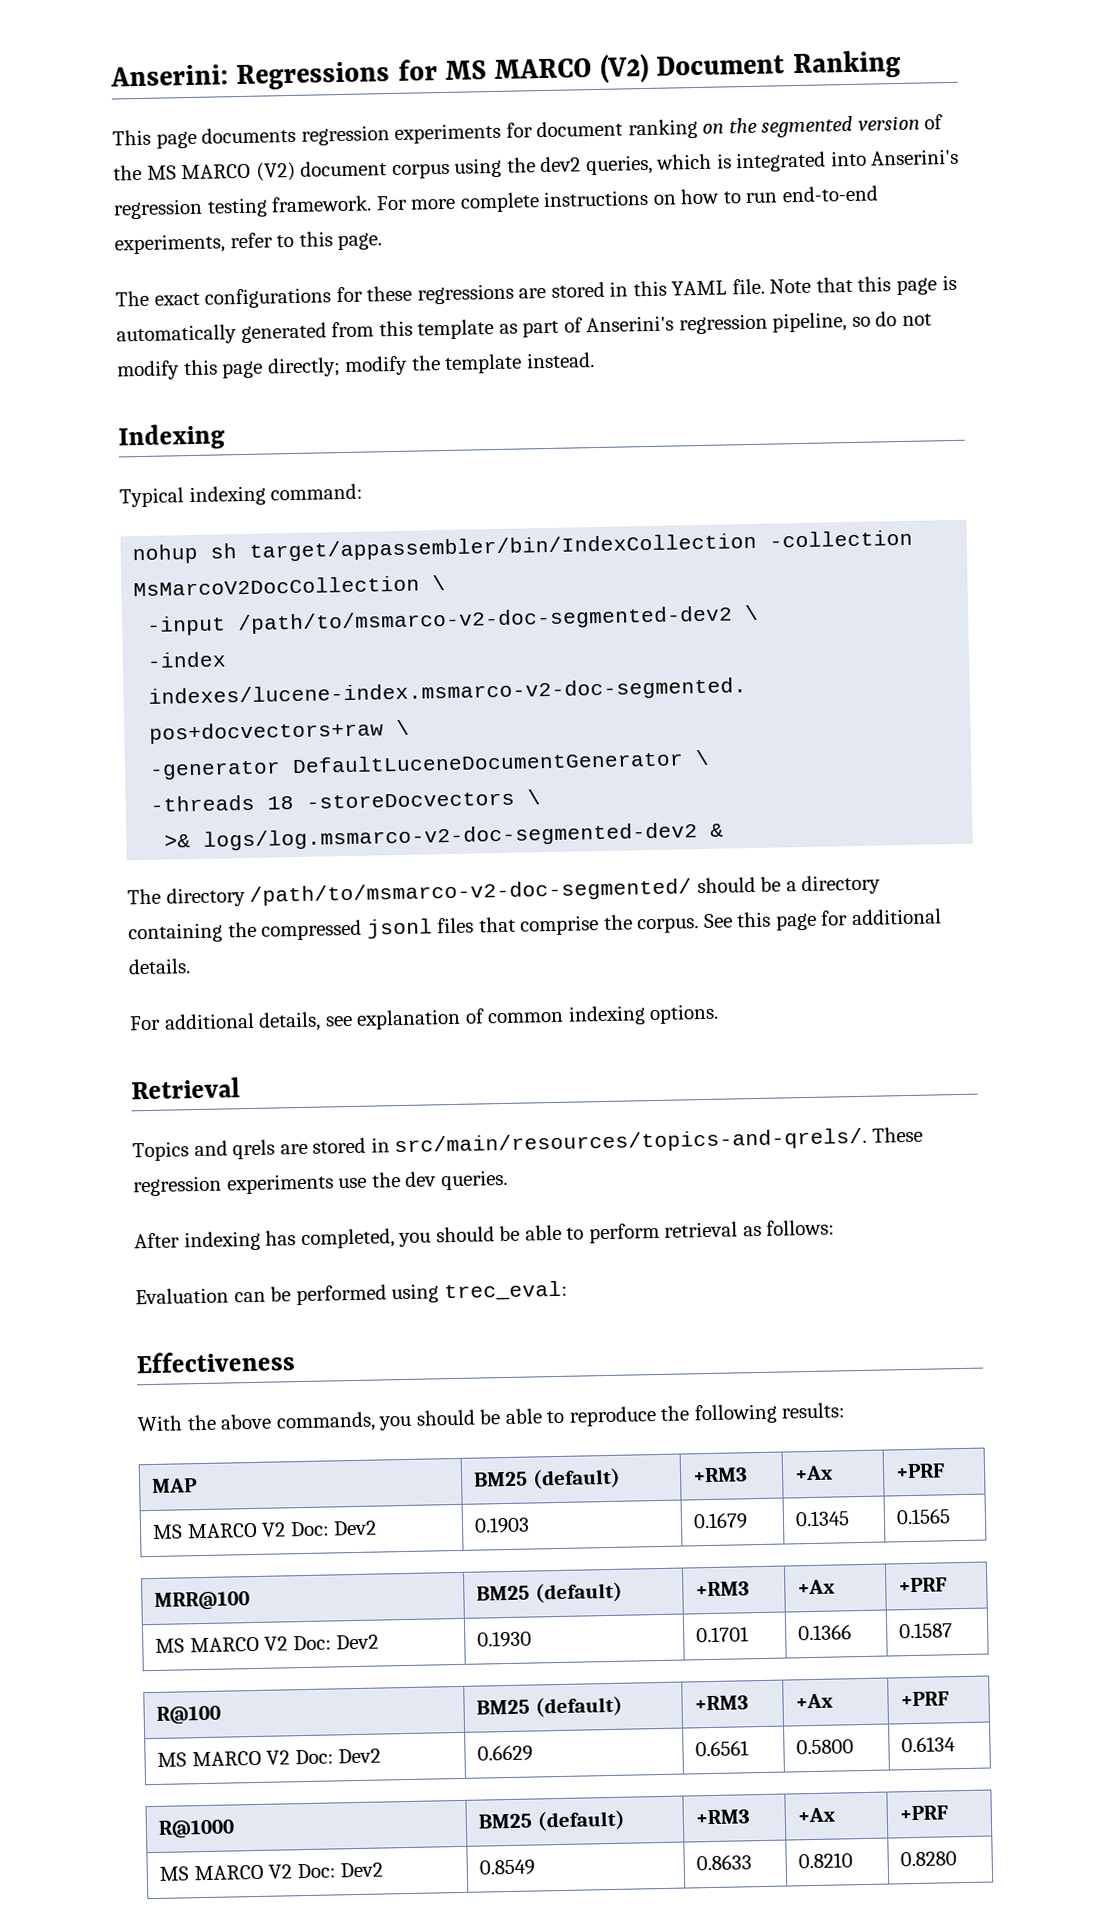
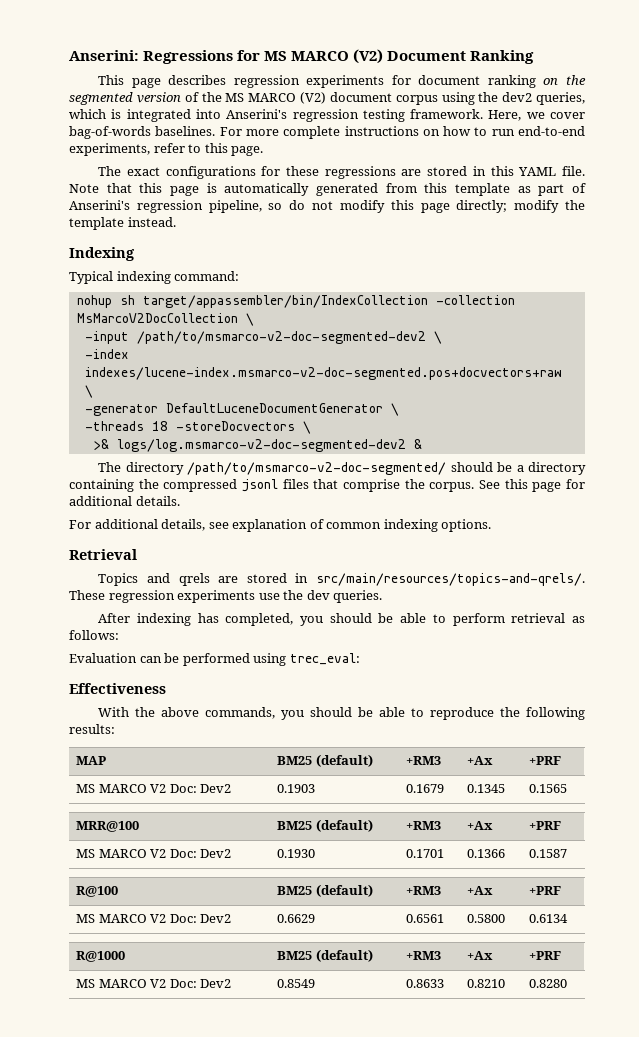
- This page documents regression experiments for document ranking on the segmented version of the MS MARCO (V2) document corpus using the dev2 queries, which is integrated into Anserini's regression testing framework.
+ This page describes regression experiments for document ranking on the segmented version of the MS MARCO (V2) document corpus using the dev2 queries, which is integrated into Anserini's regression testing framework.
+ Here, we cover bag-of-words baselines.

